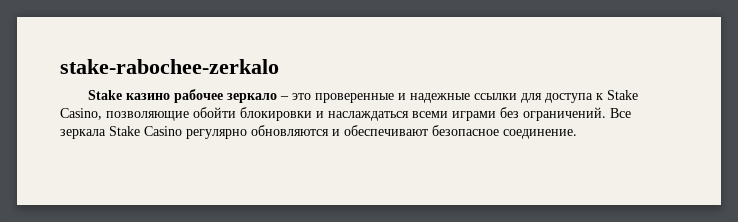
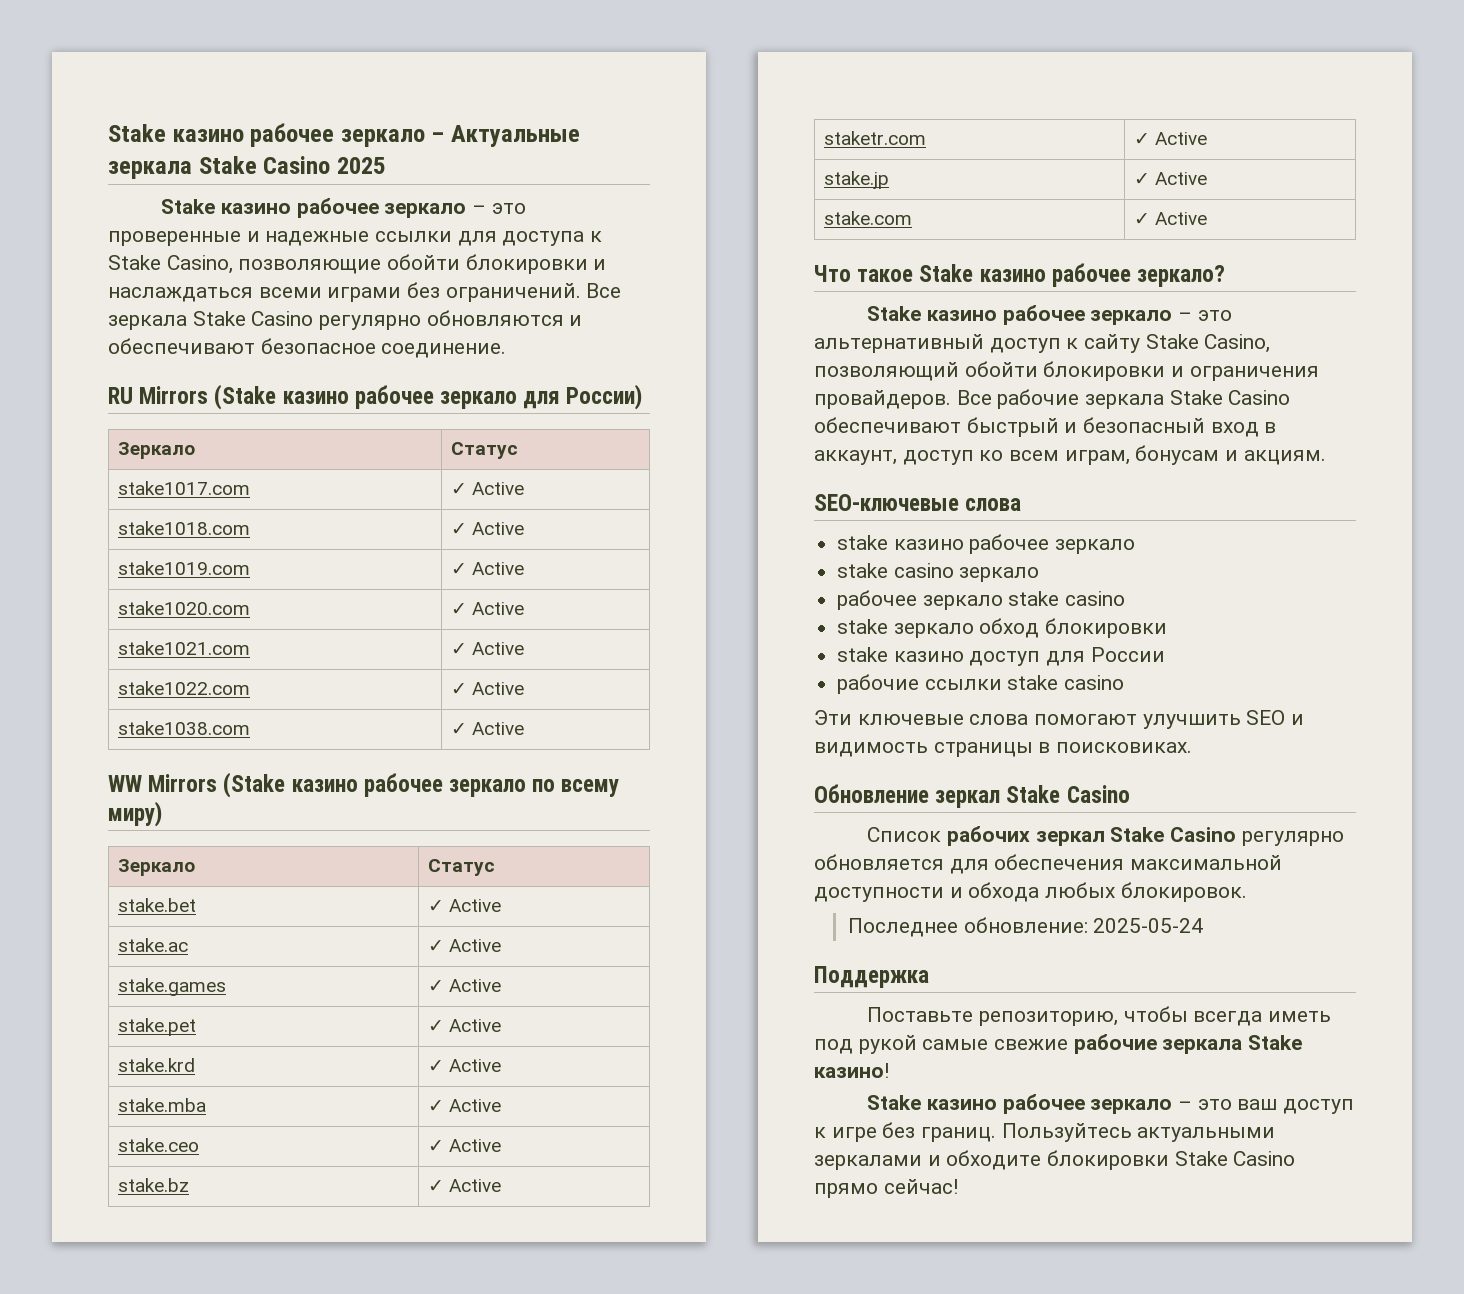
- stake-rabochee-zerkalo
+ Stake казино рабочее зеркало – Актуальные зеркала Stake Casino 2025
+ RU Mirrors (Stake казино рабочее зеркало для России)
+ Зеркало | Статус
+ stake1017.com | ✓ Active
+ stake1018.com | ✓ Active
+ stake1019.com | ✓ Active
+ stake1020.com | ✓ Active
+ stake1021.com | ✓ Active
+ stake1022.com | ✓ Active
+ stake1038.com | ✓ Active
+ WW Mirrors (Stake казино рабочее зеркало по всему миру)
+ Зеркало | Статус
+ stake.bet | ✓ Active
+ stake.ac | ✓ Active
+ stake.games | ✓ Active
+ stake.pet | ✓ Active
+ stake.krd | ✓ Active
+ stake.mba | ✓ Active
+ stake.ceo | ✓ Active
+ stake.bz | ✓ Active
+ staketr.com | ✓ Active
+ stake.jp | ✓ Active
+ stake.com | ✓ Active
+ Что такое Stake казино рабочее зеркало?
+ Stake казино рабочее зеркало – это альтернативный доступ к сайту Stake Casino, позволяющий обойти блокировки и ограничения провайдеров. Все рабочие зеркала Stake Casino обеспечивают быстрый и безопасный вход в аккаунт, доступ ко всем играм, бонусам и акциям.
+ SEO-ключевые слова
+ stake казино рабочее зеркало
+ stake casino зеркало
+ рабочее зеркало stake casino
+ stake зеркало обход блокировки
+ stake казино доступ для России
+ рабочие ссылки stake casino
+ Эти ключевые слова помогают улучшить SEO и видимость страницы в поисковиках.
+ Обновление зеркал Stake Casino
+ Список рабочих зеркал Stake Casino регулярно обновляется для обеспечения максимальной доступности и обхода любых блокировок.
+ Последнее обновление: 2025-05-24
+ Поддержка
+ Поставьте репозиторию, чтобы всегда иметь под рукой самые свежие рабочие зеркала Stake казино!
+ Stake казино рабочее зеркало – это ваш доступ к игре без границ. Пользуйтесь актуальными зеркалами и обходите блокировки Stake Casino прямо сейчас!

